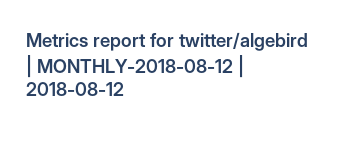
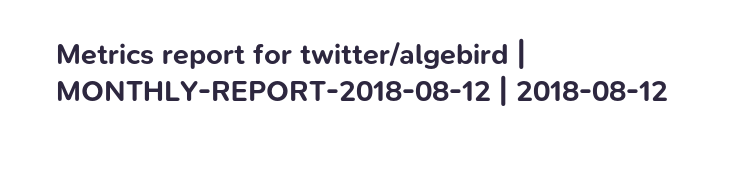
- Metrics report for twitter/algebird | MONTHLY-2018-08-12 | 2018-08-12
+ Metrics report for twitter/algebird | MONTHLY-REPORT-2018-08-12 | 2018-08-12

